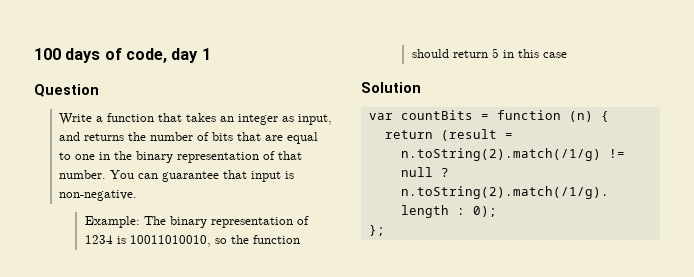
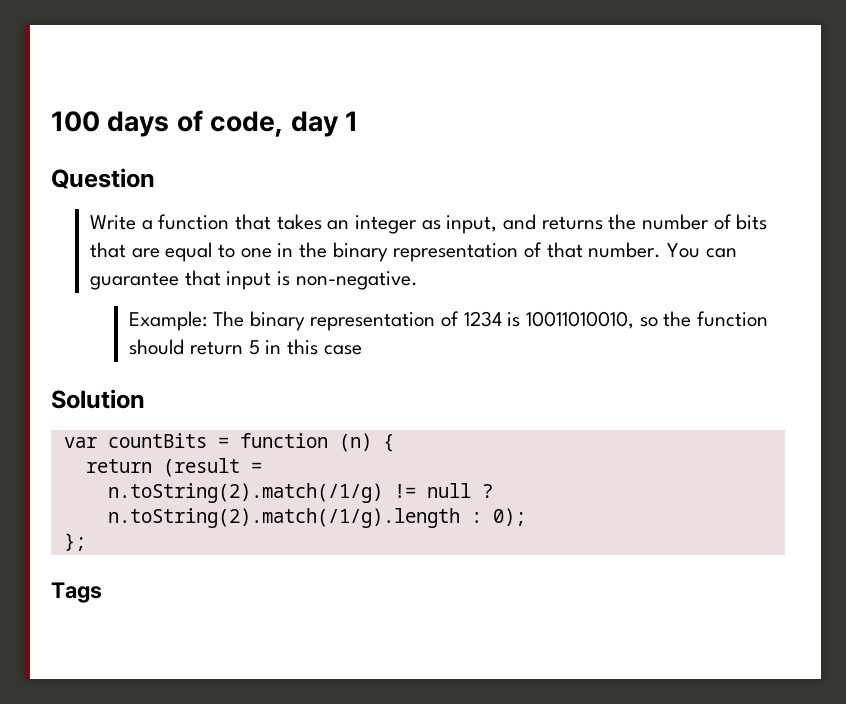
+ Tags

